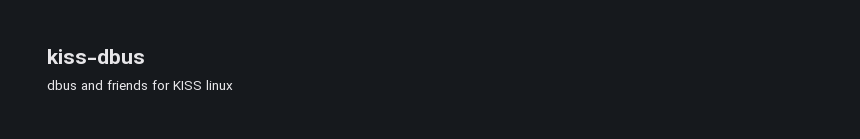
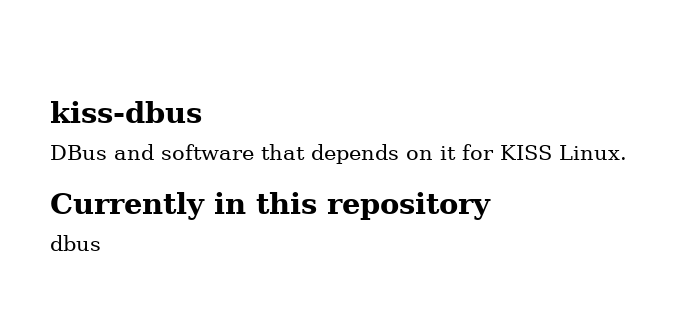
- dbus and friends for KISS linux
+ DBus and software that depends on it for KISS Linux.
+ Currently in this repository
+ dbus

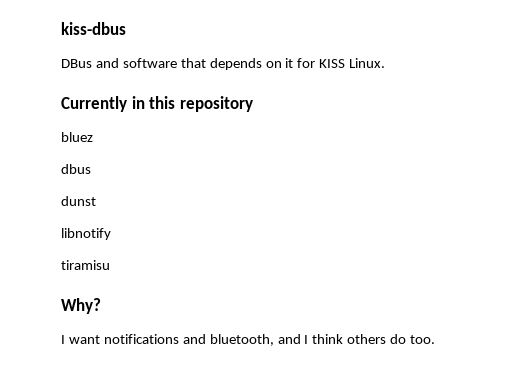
+ bluez
+ dunst
+ libnotify
+ tiramisu
+ Why?
+ I want notifications and bluetooth, and I think others do too.

